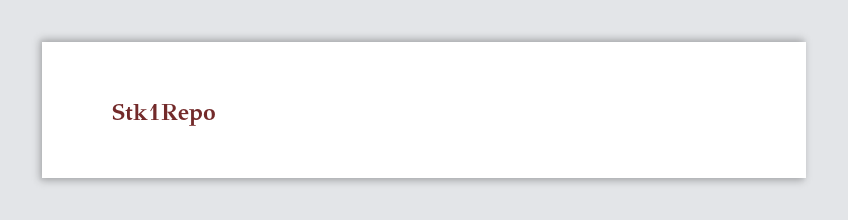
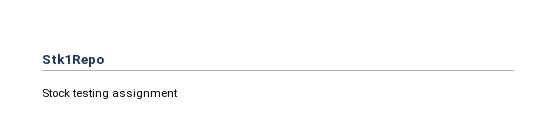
+ Stock testing assignment

